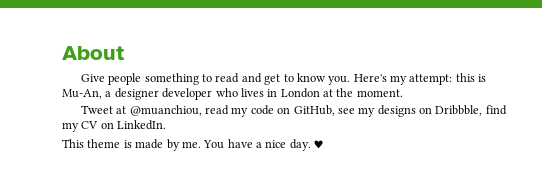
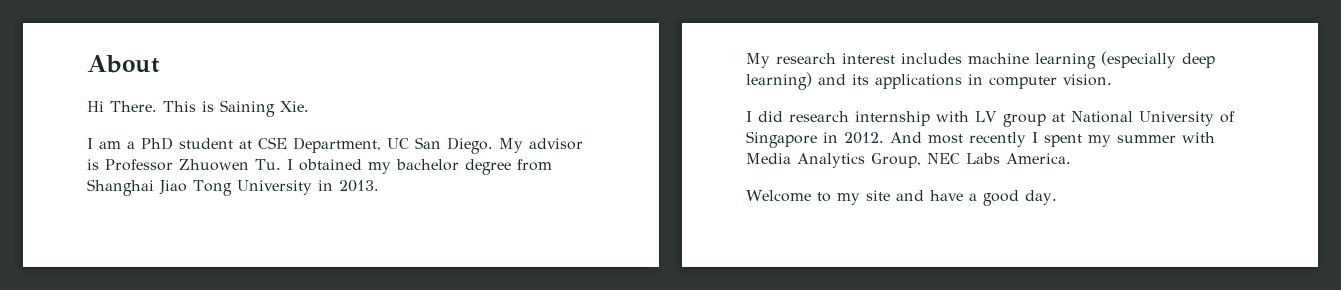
- Give people something to read and get to know you. Here's my attempt: this is Mu-An, a designer developer who lives in London at the moment.
- Tweet at @muanchiou, read my code on GitHub, see my designs on Dribbble, find my CV on LinkedIn.
- This theme is made by me. You have a nice day. ♥
+ Hi There. This is Saining Xie.
+ I am a PhD student at CSE Department, UC San Diego. My advisor is Professor Zhuowen Tu. I obtained my bachelor degree from Shanghai Jiao Tong University in 2013.
+ My research interest includes machine learning (especially deep learning) and its applications in computer vision.
+ I did research internship with LV group at National University of Singapore in 2012. And most recently I spent my summer with Media Analytics Group, NEC Labs America.
+ Welcome to my site and have a good day.

